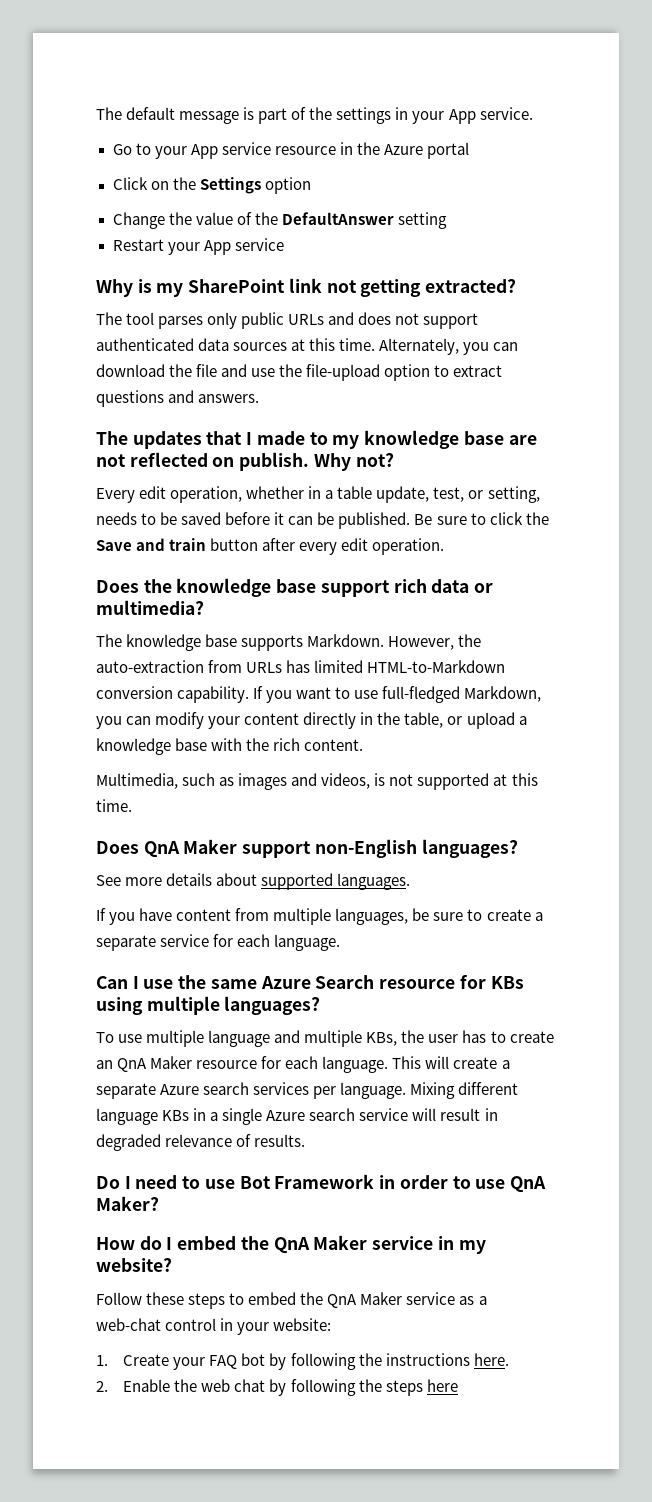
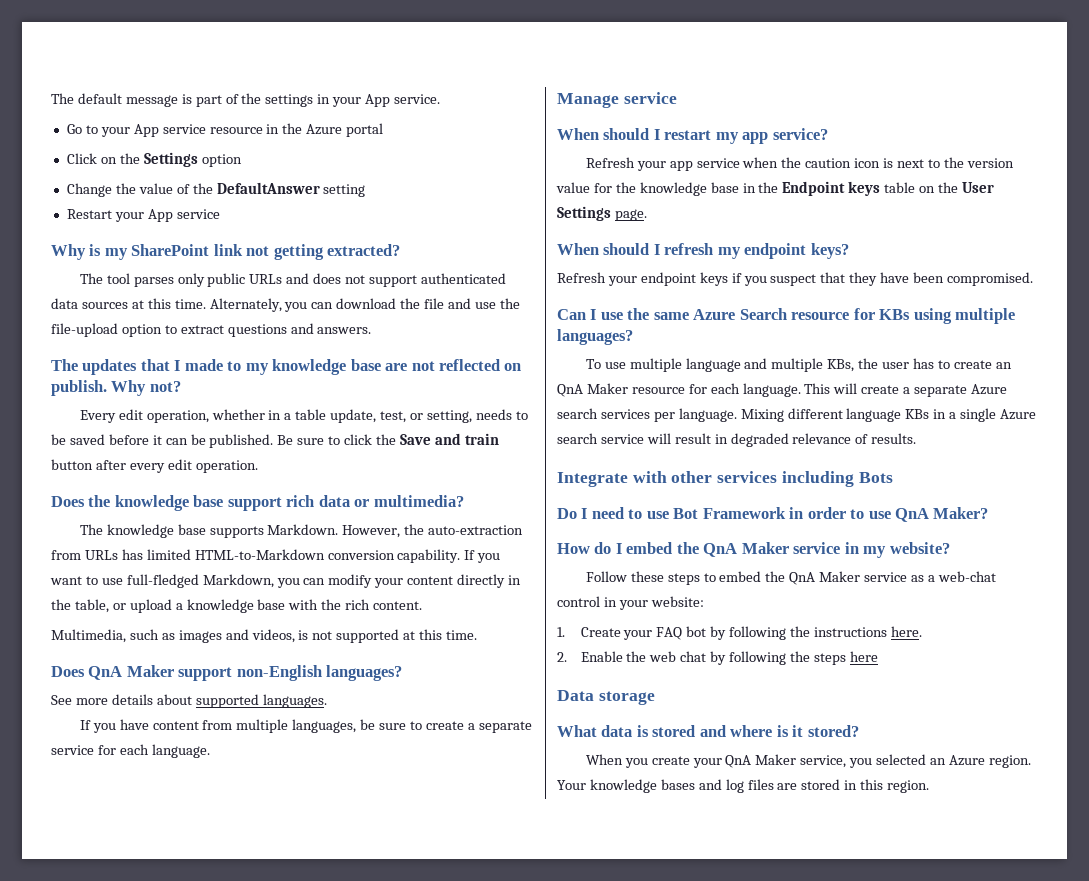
+ Manage service
+ When should I restart my app service?
+ Refresh your app service when the caution icon is next to the version value for the knowledge base in the Endpoint keys table on the User Settings page.
+ When should I refresh my endpoint keys?
+ Refresh your endpoint keys if you suspect that they have been compromised.
+ Integrate with other services including Bots
+ Data storage
+ What data is stored and where is it stored?
+ When you create your QnA Maker service, you selected an Azure region. Your knowledge bases and log files are stored in this region.

